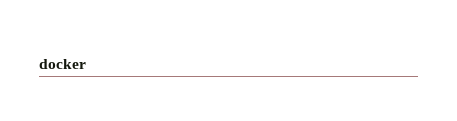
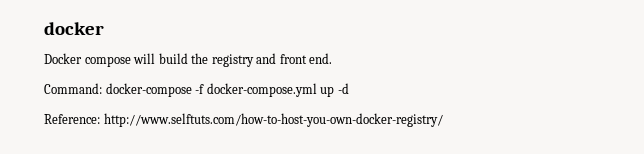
+ Docker compose will build the registry and front end.
+ Command: docker-compose -f docker-compose.yml up -d
+ Reference: http://www.selftuts.com/how-to-host-you-own-docker-registry/

